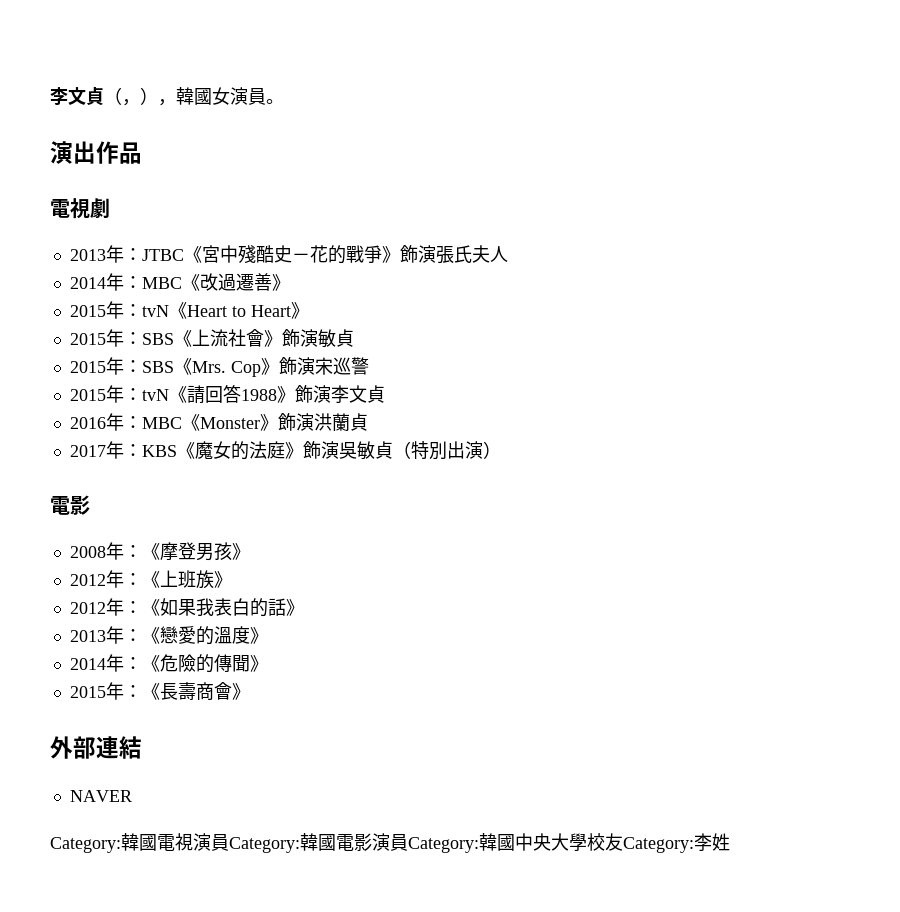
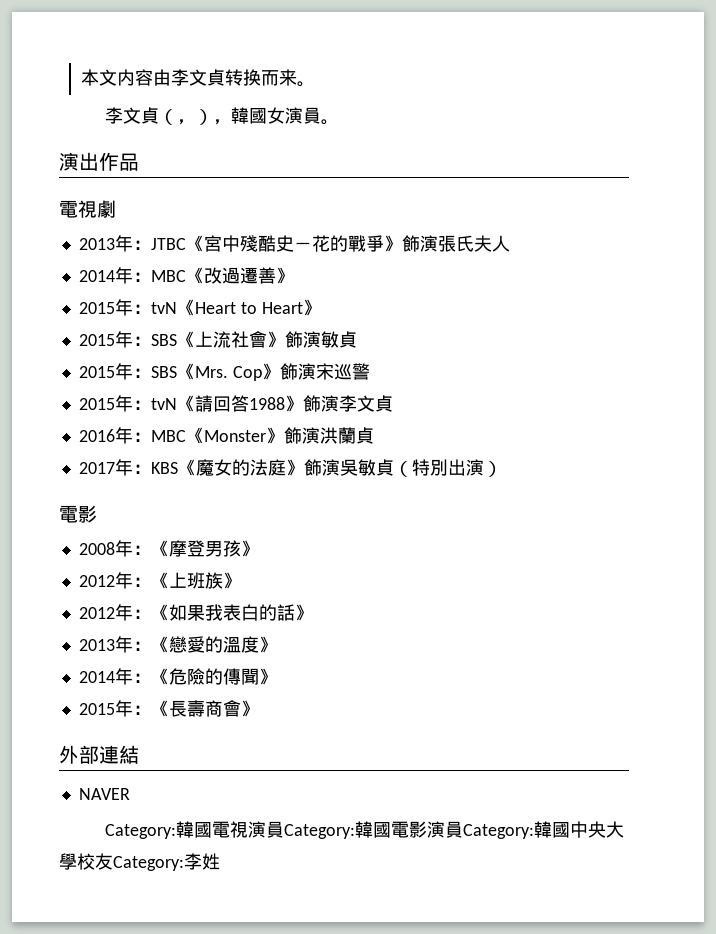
+ 本文内容由李文貞转换而来。

